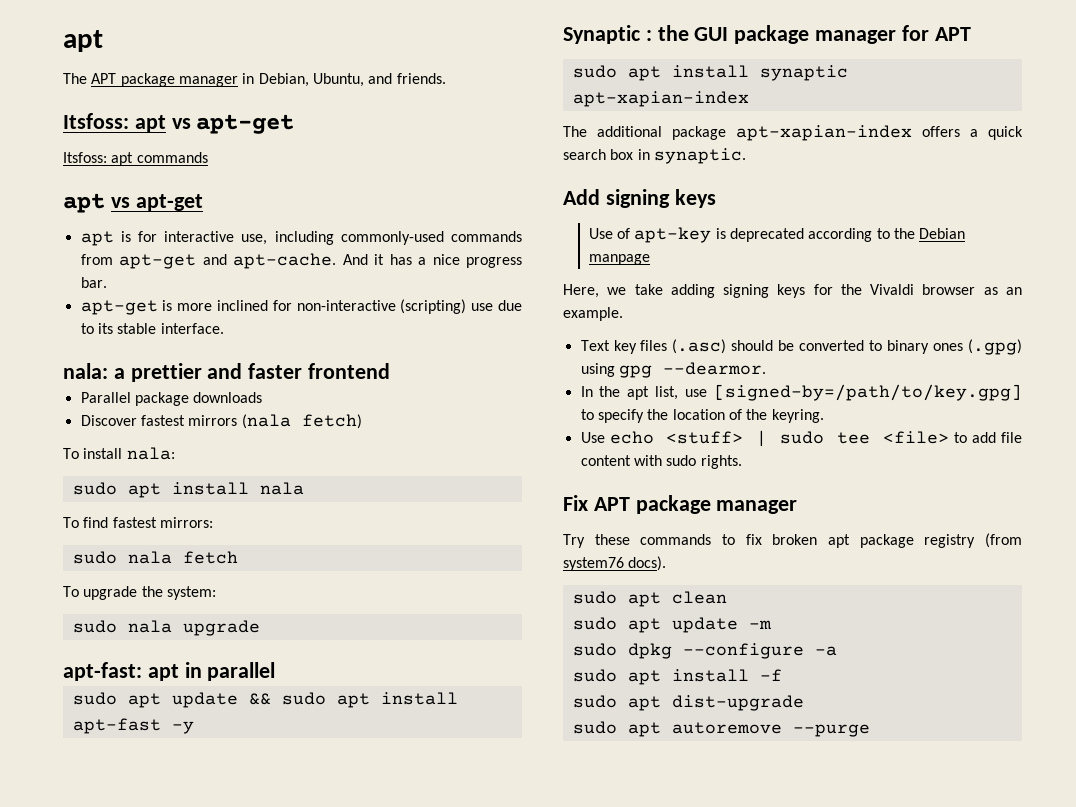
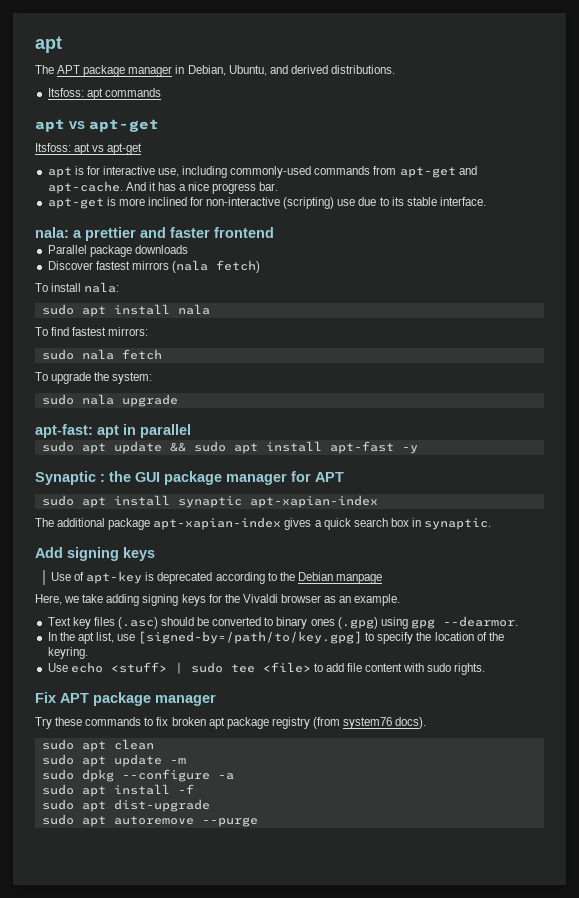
- The APT package manager in Debian, Ubuntu, and friends.
- Itsfoss: apt vs apt-get
+ The APT package manager in Debian, Ubuntu, and derived distributions.
+ Itsfoss: apt commands
+ apt vs apt-get
- Itsfoss: apt commands
- apt vs apt-get
+ Itsfoss: apt vs apt-get
- The additional package apt-xapian-index offers a quick search box in synaptic.
+ The additional package apt-xapian-index gives a quick search box in synaptic.

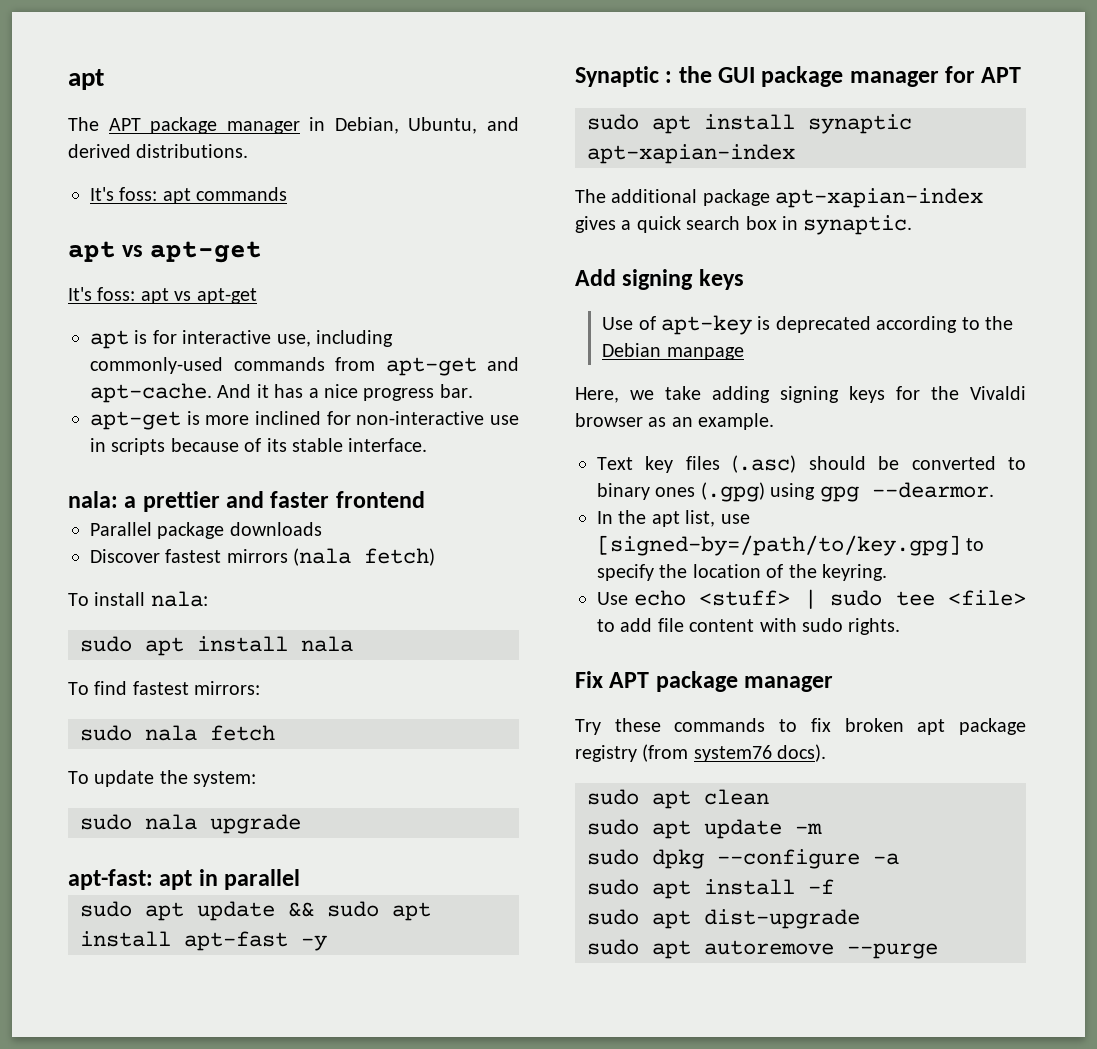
- Itsfoss: apt commands
+ It's foss: apt commands
- Itsfoss: apt vs apt-get
+ It's foss: apt vs apt-get
- apt-get is more inclined for non-interactive (scripting) use due to its stable interface.
+ apt-get is more inclined for non-interactive use in scripts because of its stable interface.
- To upgrade the system:
+ To update the system:

